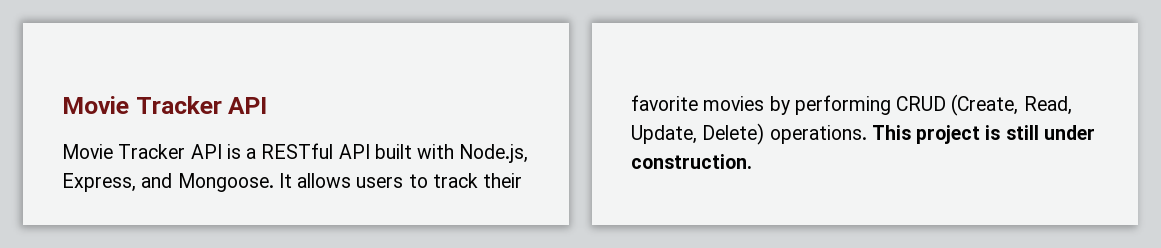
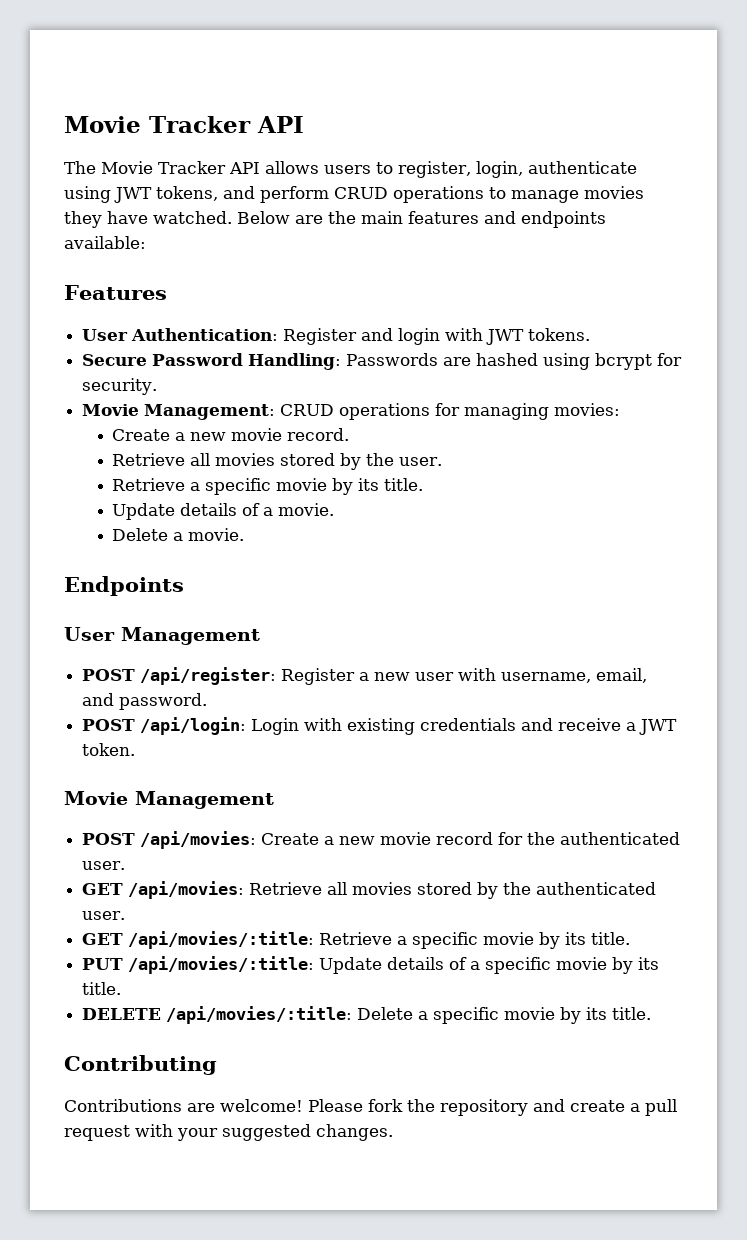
- Movie Tracker API is a RESTful API built with Node.js, Express, and Mongoose. It allows users to track their favorite movies by performing CRUD (Create, Read, Update, Delete) operations. This project is still under construction.
+ The Movie Tracker API allows users to register, login, authenticate using JWT tokens, and perform CRUD operations to manage movies they have watched. Below are the main features and endpoints available:
+ Features
+ User Authentication: Register and login with JWT tokens.
+ Secure Password Handling: Passwords are hashed using bcrypt for security.
+ Movie Management: CRUD operations for managing movies:
+ Create a new movie record.
+ Retrieve all movies stored by the user.
+ Retrieve a specific movie by its title.
+ Update details of a movie.
+ Delete a movie.
+ Endpoints
+ User Management
+ POST /api/register: Register a new user with username, email, and password.
+ POST /api/login: Login with existing credentials and receive a JWT token.
+ Movie Management
+ POST /api/movies: Create a new movie record for the authenticated user.
+ GET /api/movies: Retrieve all movies stored by the authenticated user.
+ GET /api/movies/:title: Retrieve a specific movie by its title.
+ PUT /api/movies/:title: Update details of a specific movie by its title.
+ DELETE /api/movies/:title: Delete a specific movie by its title.
+ Contributing
+ Contributions are welcome! Please fork the repository and create a pull request with your suggested changes.

